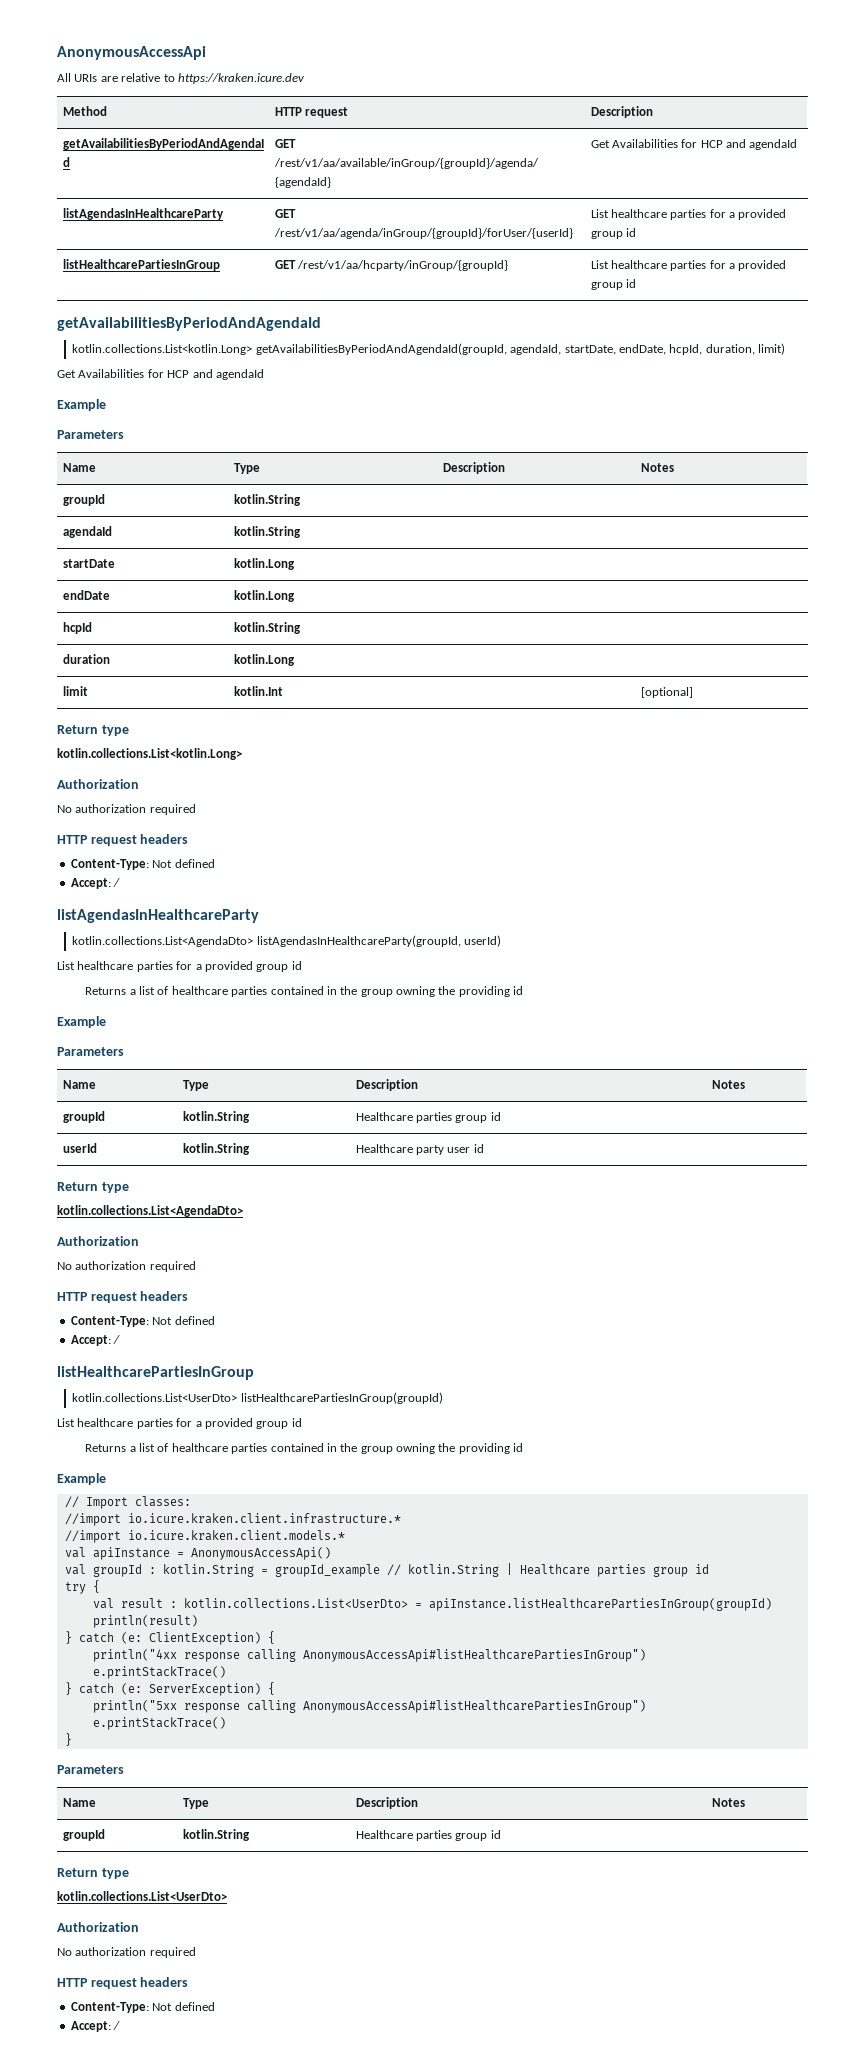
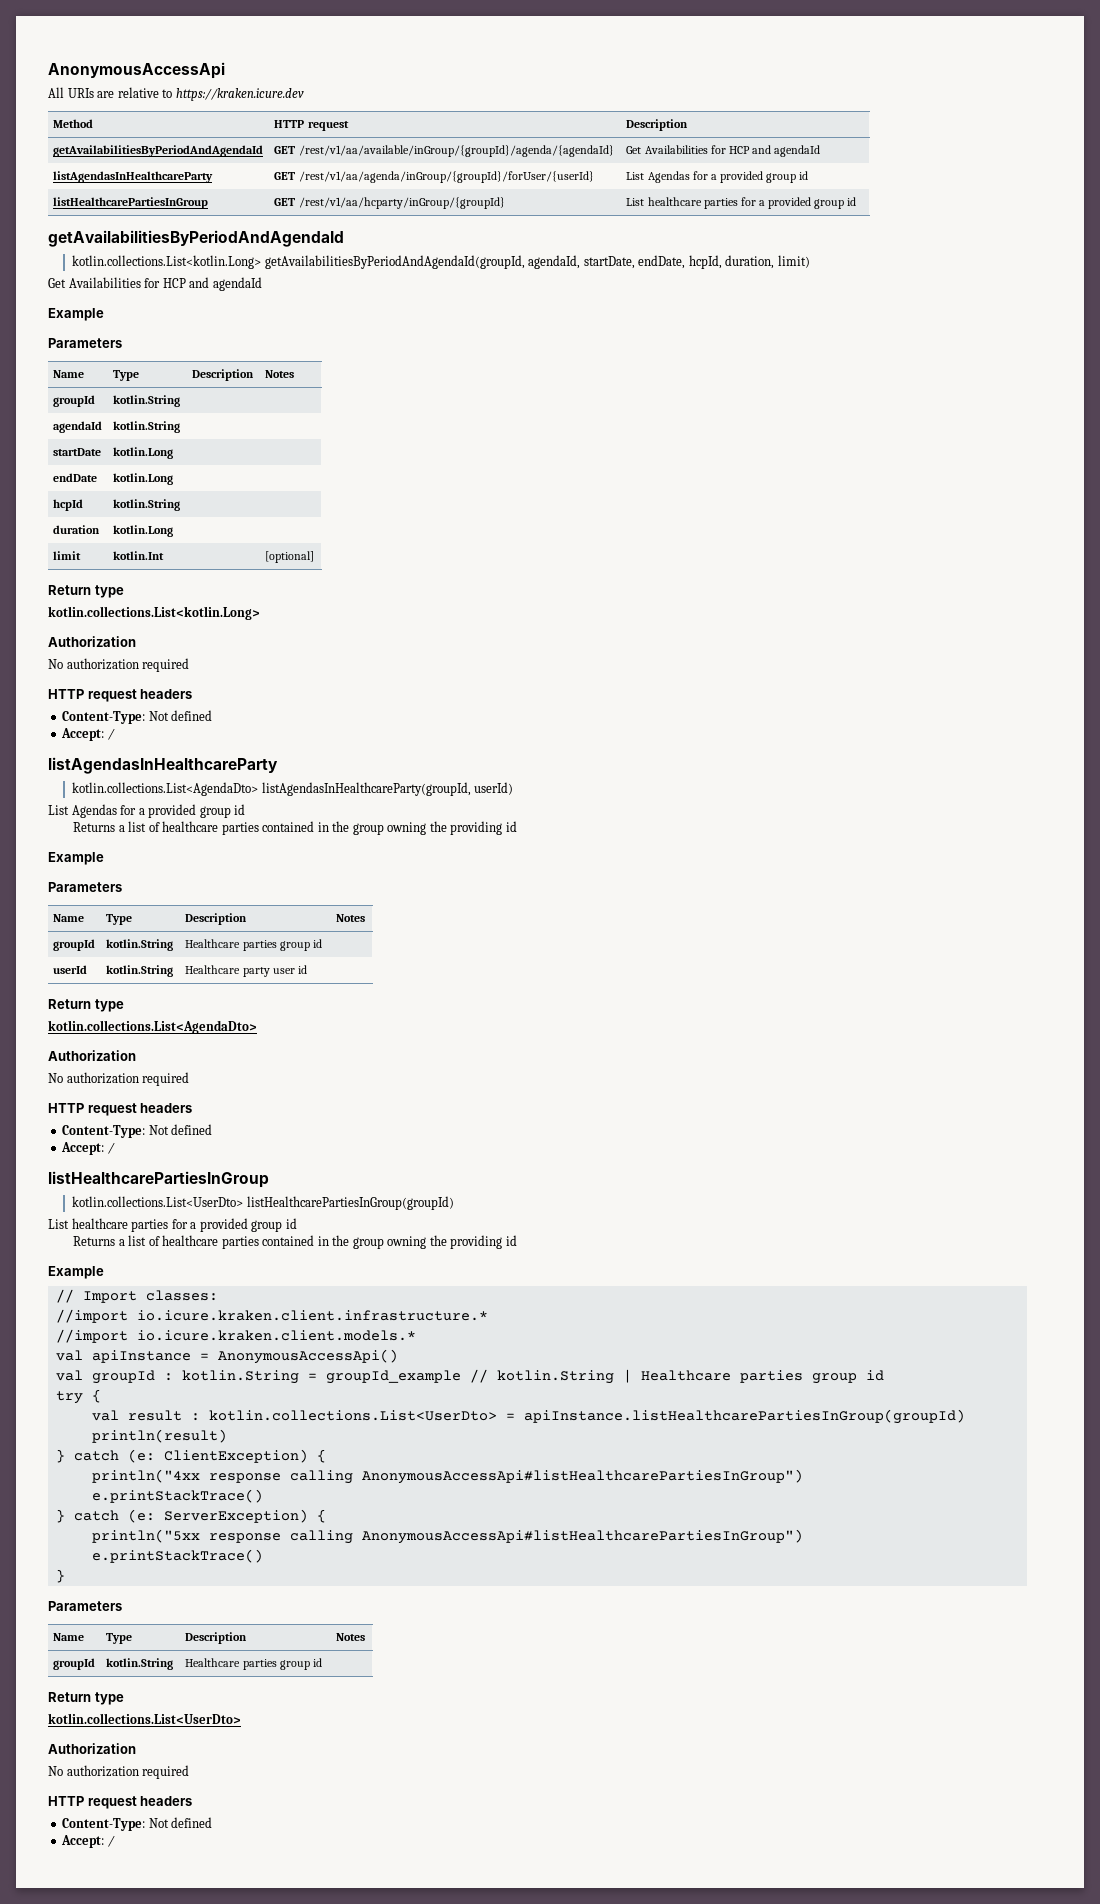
- listAgendasInHealthcareParty | GET /rest/v1/aa/agenda/inGroup/{groupId}/forUser/{userId} | List healthcare parties for a provided group id
+ listAgendasInHealthcareParty | GET /rest/v1/aa/agenda/inGroup/{groupId}/forUser/{userId} | List Agendas for a provided group id
  kotlin.collections.List<AgendaDto> listAgendasInHealthcareParty(groupId, userId)
- List healthcare parties for a provided group id
+ List Agendas for a provided group id

